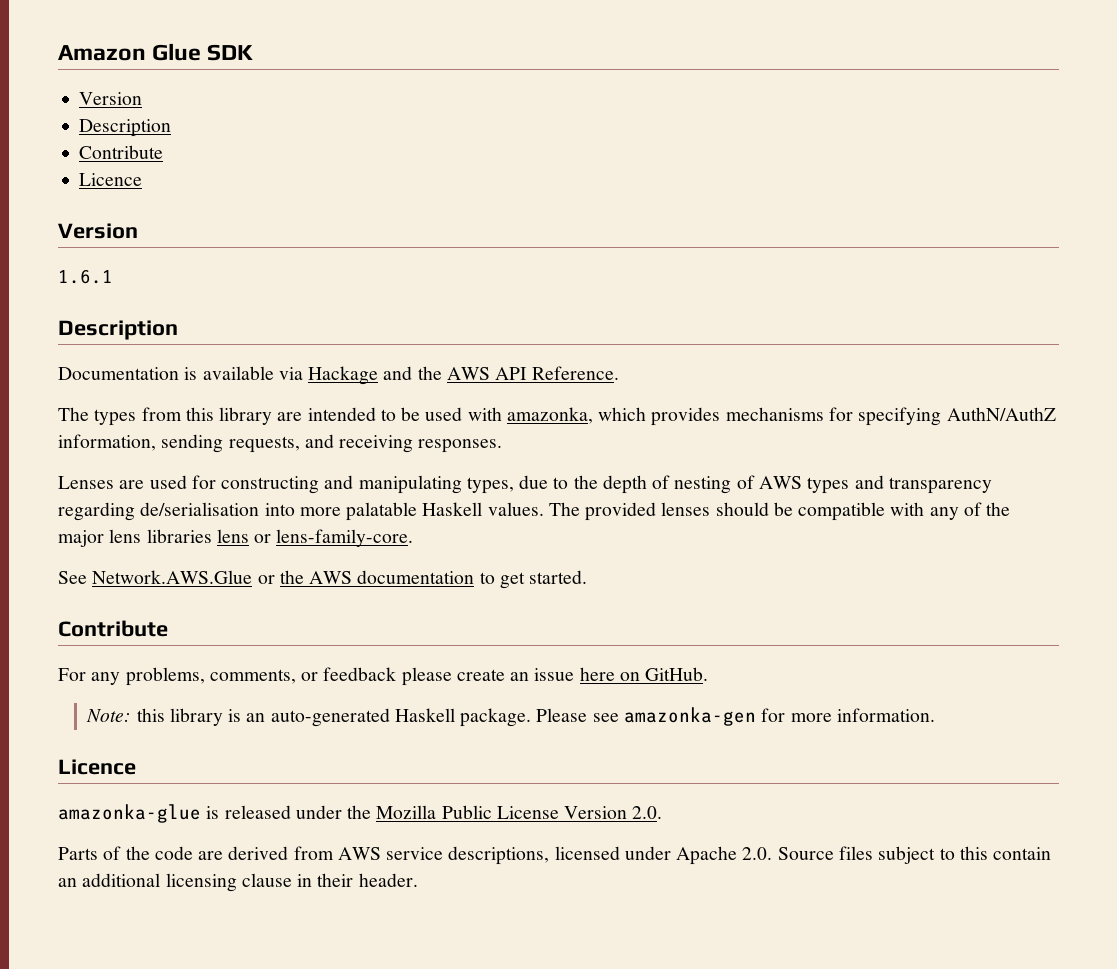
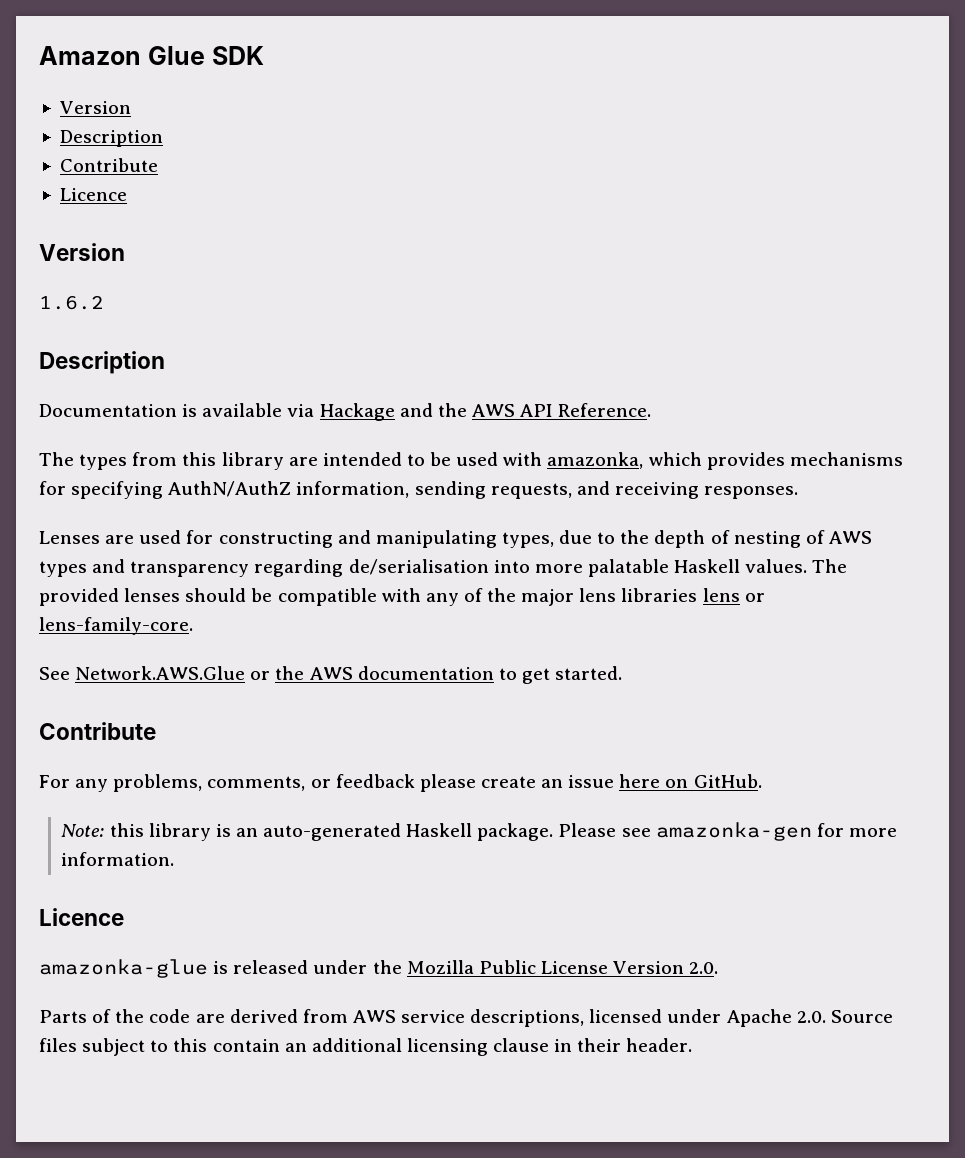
- 1.6.1
+ 1.6.2

